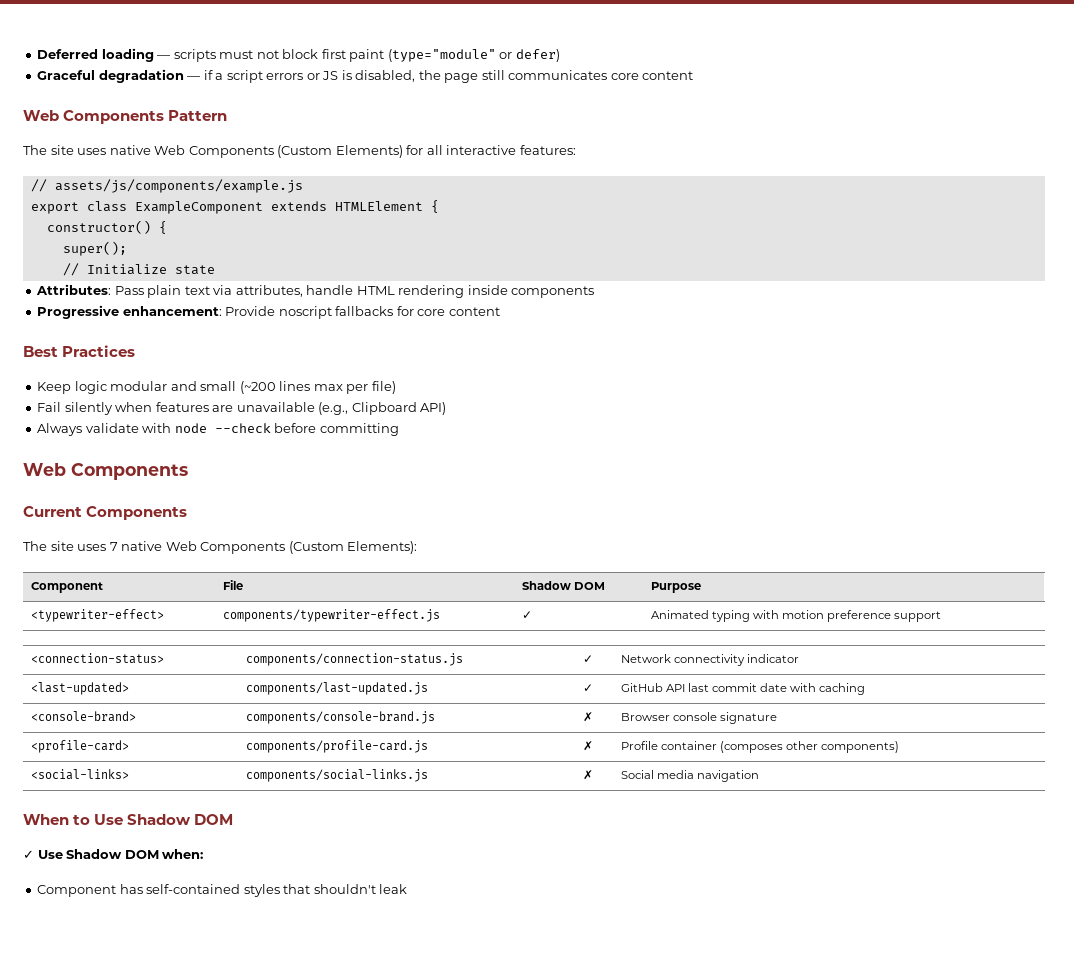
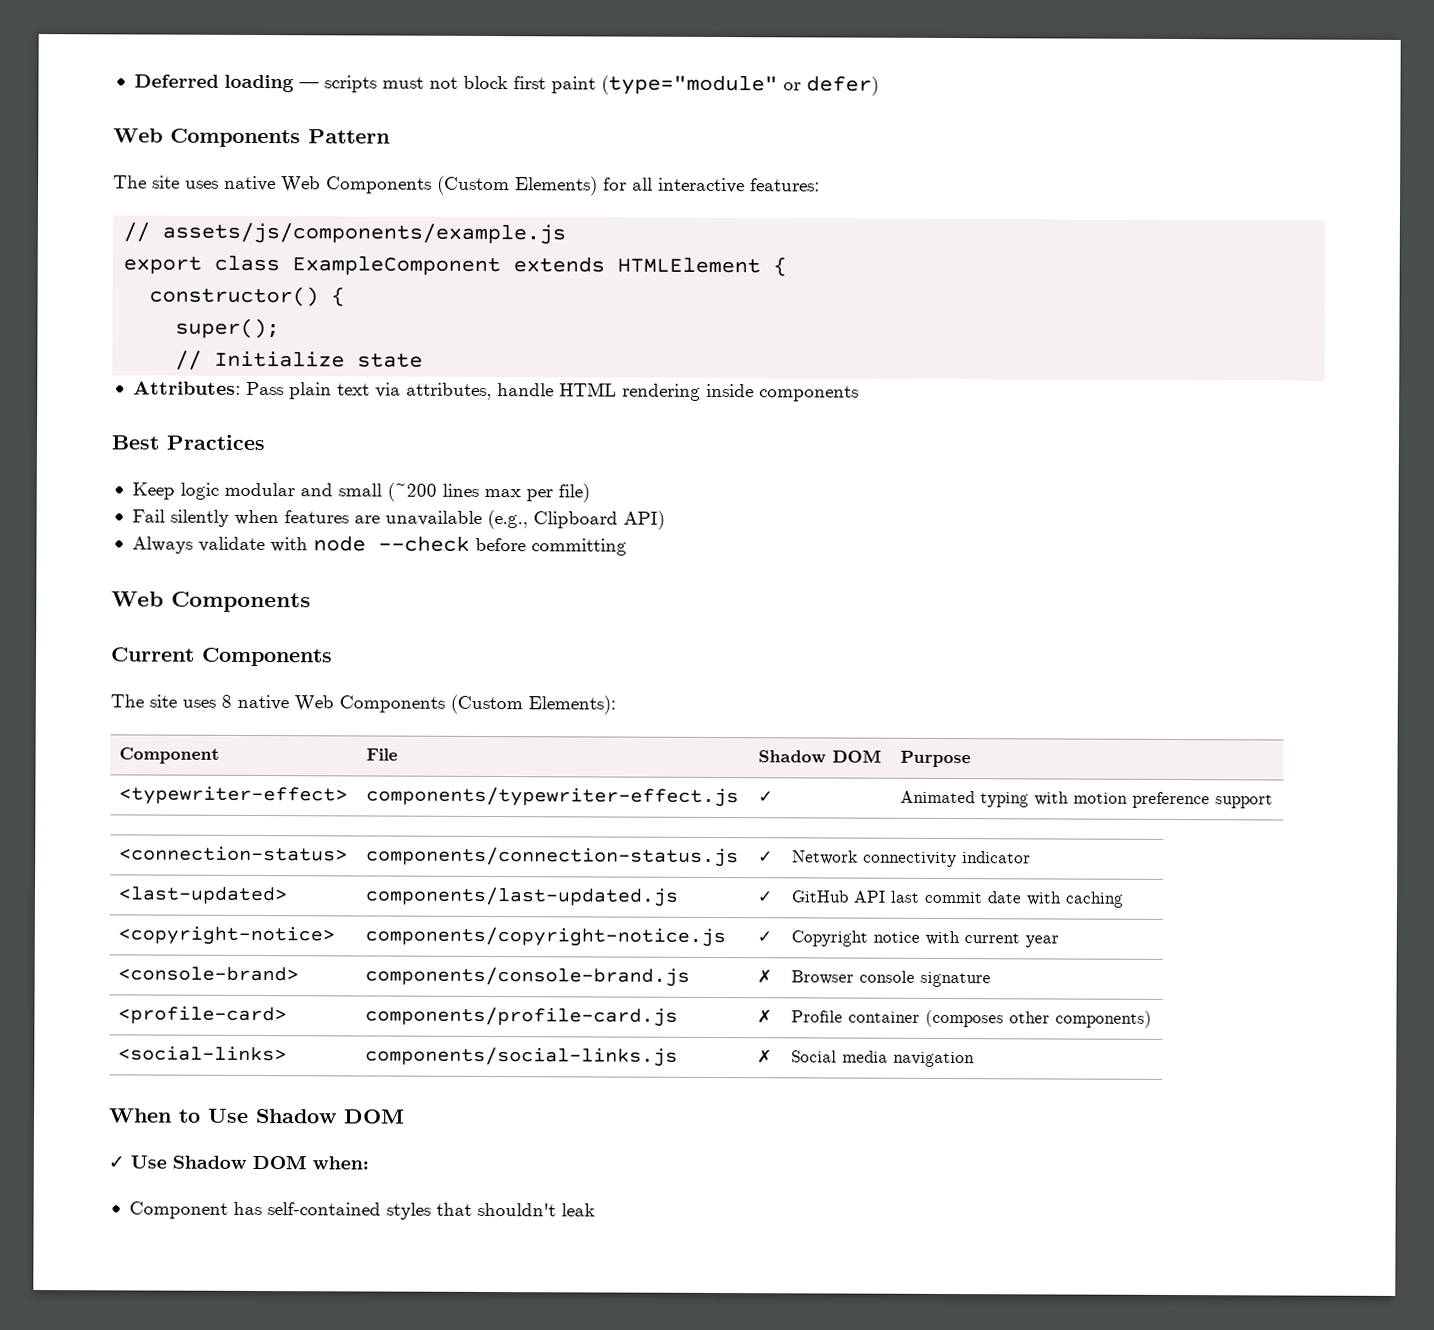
- Graceful degradation — if a script errors or JS is disabled, the page still communicates core content
- Progressive enhancement: Provide noscript fallbacks for core content
- The site uses 7 native Web Components (Custom Elements):
+ The site uses 8 native Web Components (Custom Elements):
+ <copyright-notice> | components/copyright-notice.js | ✓ | Copyright notice with current year

